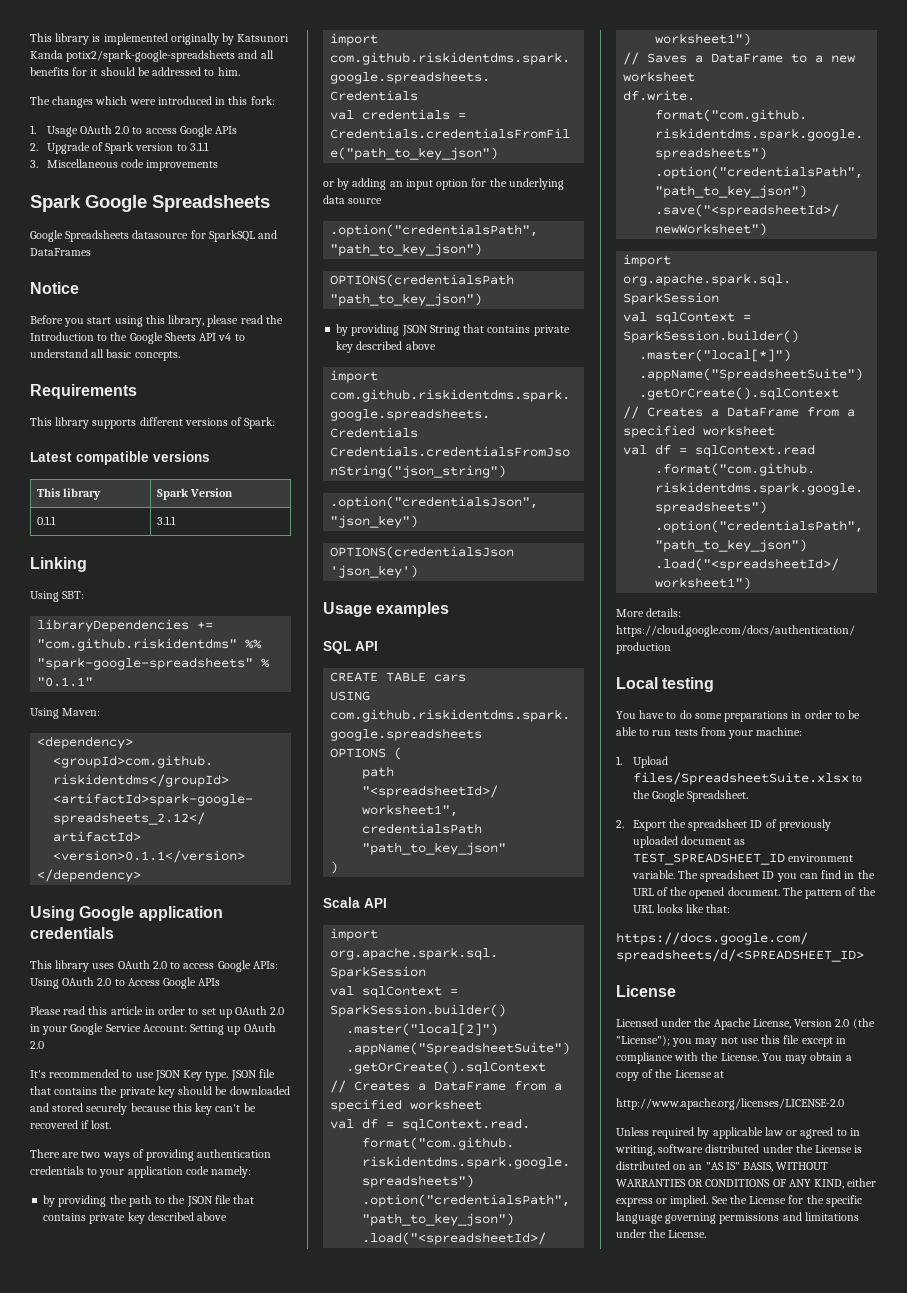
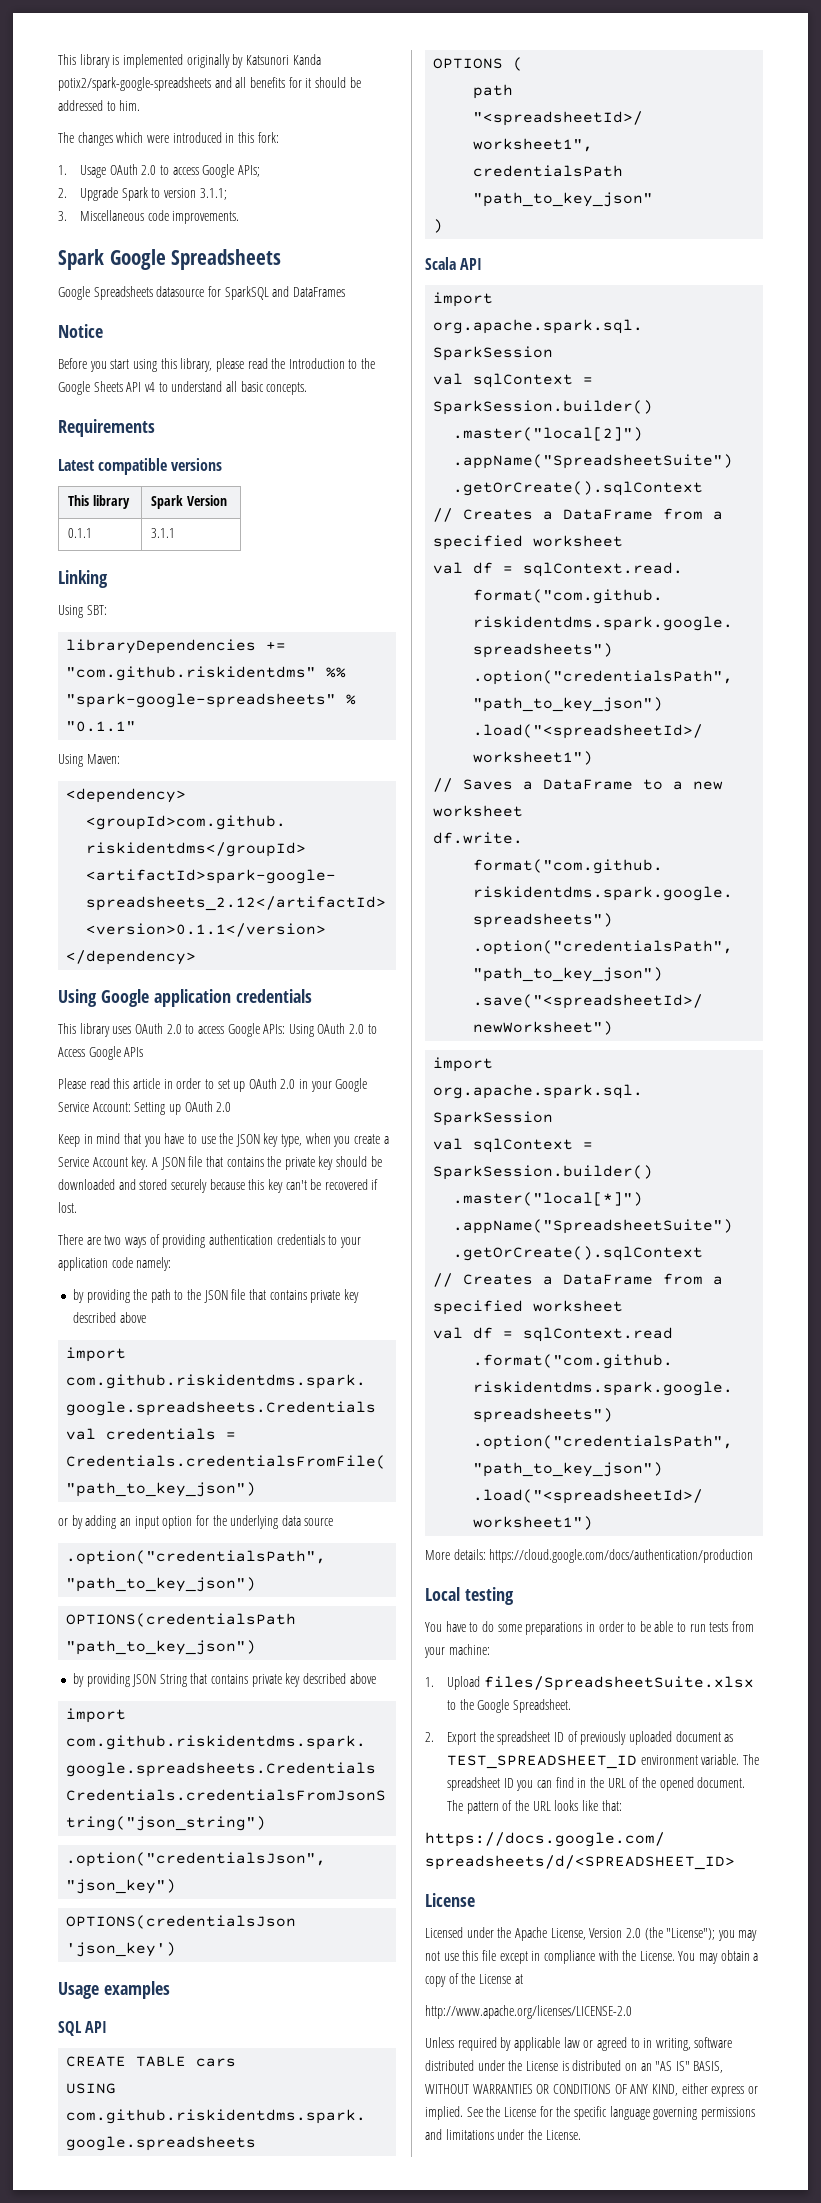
- 1. Usage OAuth 2.0 to access Google APIs
+ 1. Usage OAuth 2.0 to access Google APIs;
- 2. Upgrade of Spark version to 3.1.1
+ 2. Upgrade Spark to version 3.1.1;
- 3. Miscellaneous code improvements
+ 3. Miscellaneous code improvements.
- This library supports different versions of Spark:
- It's recommended to use JSON Key type. JSON file that contains the private key should be downloaded and stored securely because this key can't be recovered if lost.
+ Keep in mind that you have to use the JSON key type, when you create a Service Account key. A JSON file that contains the private key should be downloaded and stored securely because this key can't be recovered if lost.

